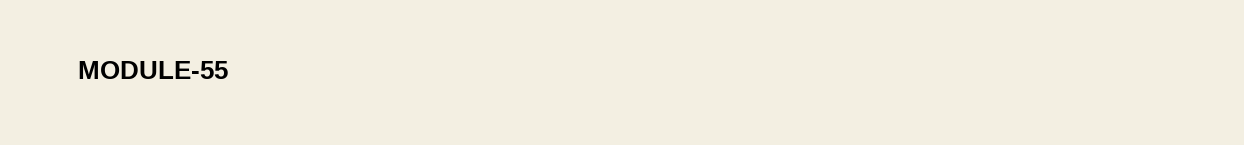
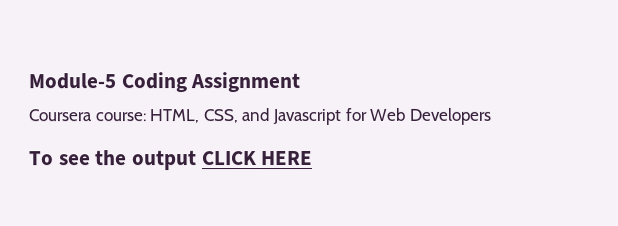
- MODULE-55
+ Module-5 Coding Assignment
+ Coursera course: HTML, CSS, and Javascript for Web Developers
+ To see the output CLICK HERE

